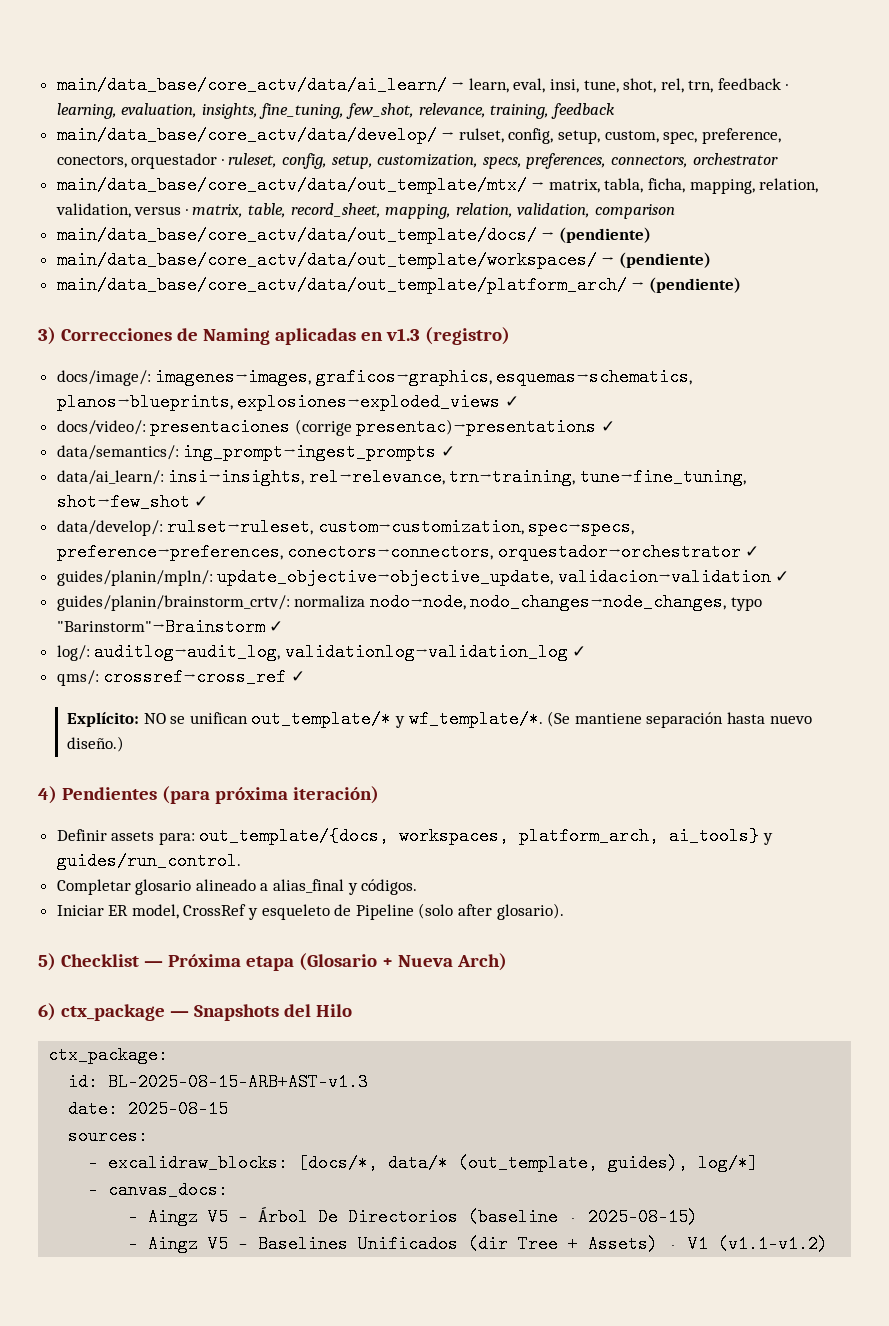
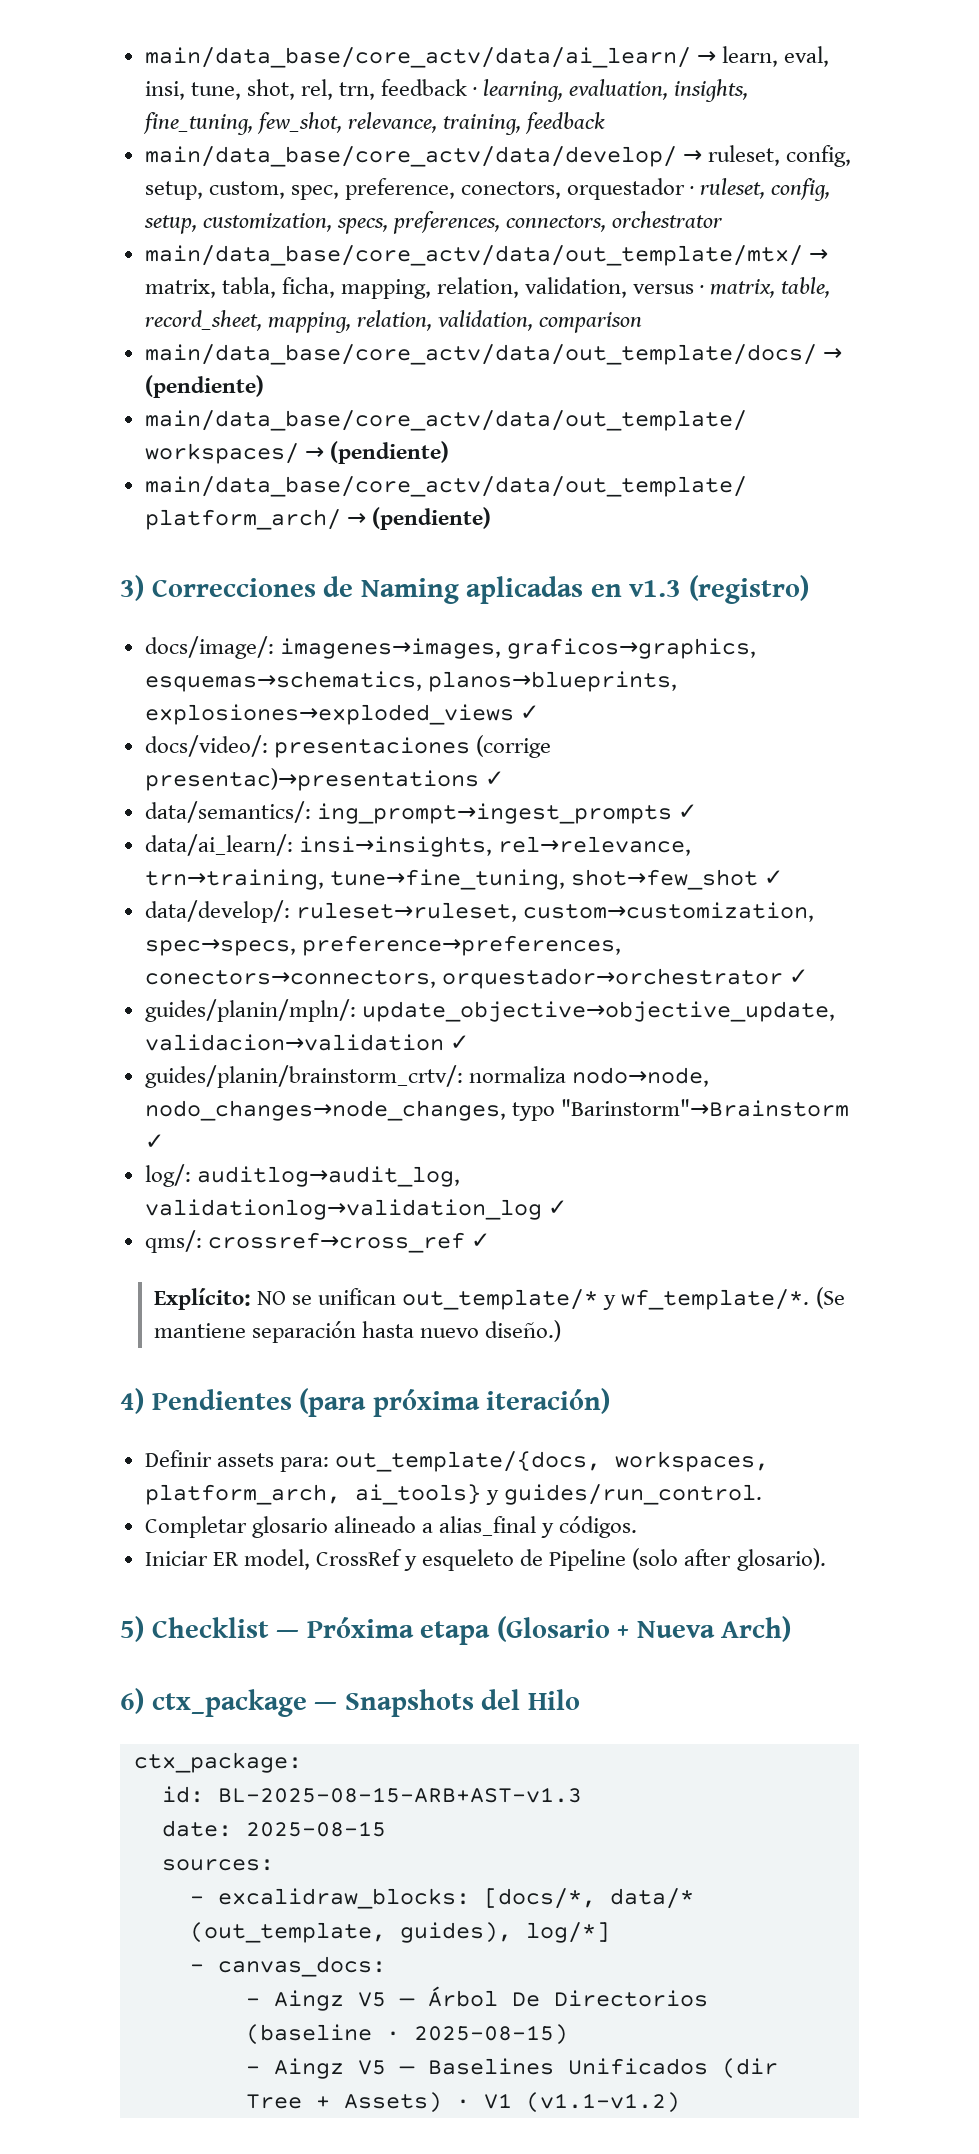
- main/data_base/core_actv/data/develop/ → rulset, config, setup, custom, spec, preference, conectors, orquestador · ruleset, config, setup, customization, specs, preferences, connectors, orchestrator
+ main/data_base/core_actv/data/develop/ → ruleset, config, setup, custom, spec, preference, conectors, orquestador · ruleset, config, setup, customization, specs, preferences, connectors, orchestrator
- data/develop/: rulset→ruleset, custom→customization, spec→specs, preference→preferences, conectors→connectors, orquestador→orchestrator ✓
+ data/develop/: ruleset→ruleset, custom→customization, spec→specs, preference→preferences, conectors→connectors, orquestador→orchestrator ✓

